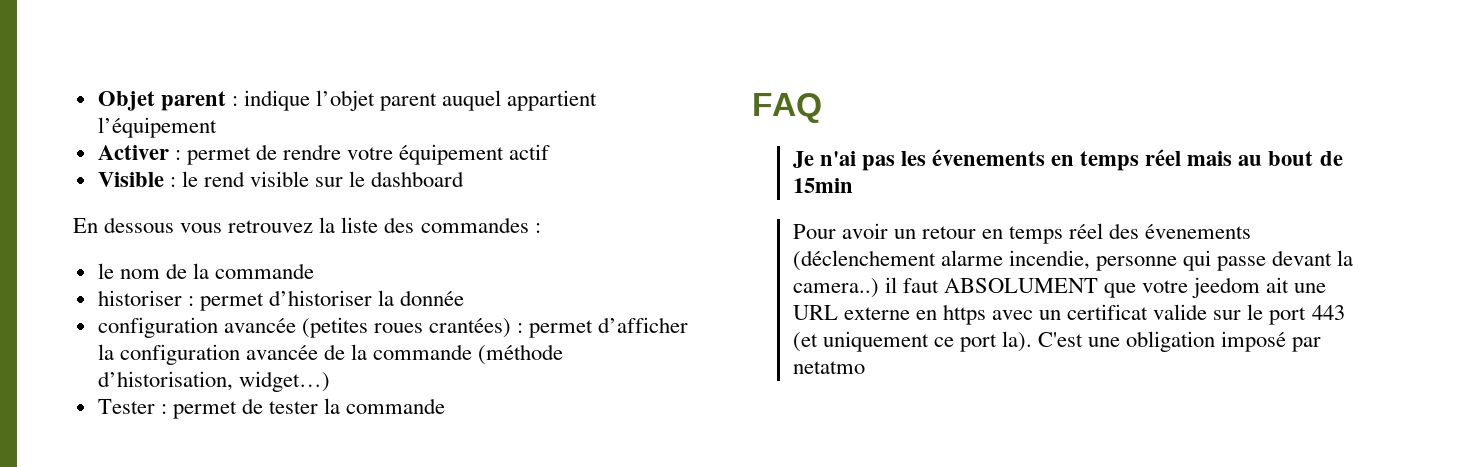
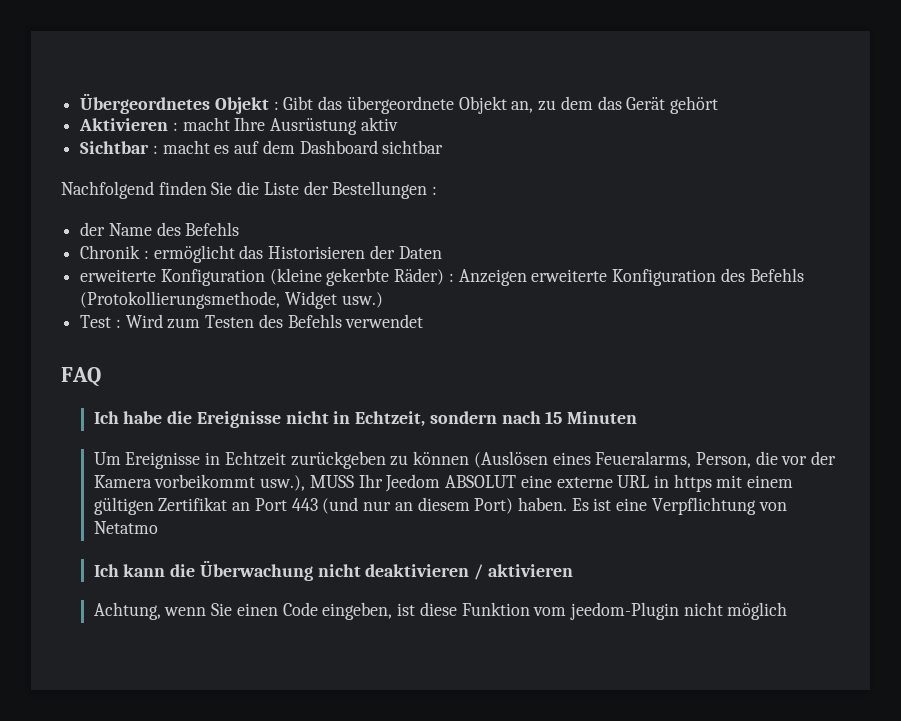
- Objet parent : indique l’objet parent auquel appartient l’équipement
- Activer : permet de rendre votre équipement actif
- Visible : le rend visible sur le dashboard
- En dessous vous retrouvez la liste des commandes :
- le nom de la commande
- historiser : permet d’historiser la donnée
- configuration avancée (petites roues crantées) : permet d’afficher la configuration avancée de la commande (méthode d’historisation, widget…)
- Tester : permet de tester la commande
+ Übergeordnetes Objekt : Gibt das übergeordnete Objekt an, zu dem das Gerät gehört
+ Aktivieren : macht Ihre Ausrüstung aktiv
+ Sichtbar : macht es auf dem Dashboard sichtbar
+ Nachfolgend finden Sie die Liste der Bestellungen :
+ der Name des Befehls
+ Chronik : ermöglicht das Historisieren der Daten
+ erweiterte Konfiguration (kleine gekerbte Räder) : Anzeigen erweiterte Konfiguration des Befehls (Protokollierungsmethode, Widget usw.)
+ Test : Wird zum Testen des Befehls verwendet
  FAQ
- Je n'ai pas les évenements en temps réel mais au bout de 15min
- Pour avoir un retour en temps réel des évenements (déclenchement alarme incendie, personne qui passe devant la camera..) il faut ABSOLUMENT que votre jeedom ait une URL externe en https avec un certificat valide sur le port 443 (et uniquement ce port la). C'est une obligation imposé par netatmo
+ Ich habe die Ereignisse nicht in Echtzeit, sondern nach 15 Minuten
+ Um Ereignisse in Echtzeit zurückgeben zu können (Auslösen eines Feueralarms, Person, die vor der Kamera vorbeikommt usw.), MUSS Ihr Jeedom ABSOLUT eine externe URL in https mit einem gültigen Zertifikat an Port 443 (und nur an diesem Port) haben. Es ist eine Verpflichtung von Netatmo
+ Ich kann die Überwachung nicht deaktivieren / aktivieren
+ Achtung, wenn Sie einen Code eingeben, ist diese Funktion vom jeedom-Plugin nicht möglich

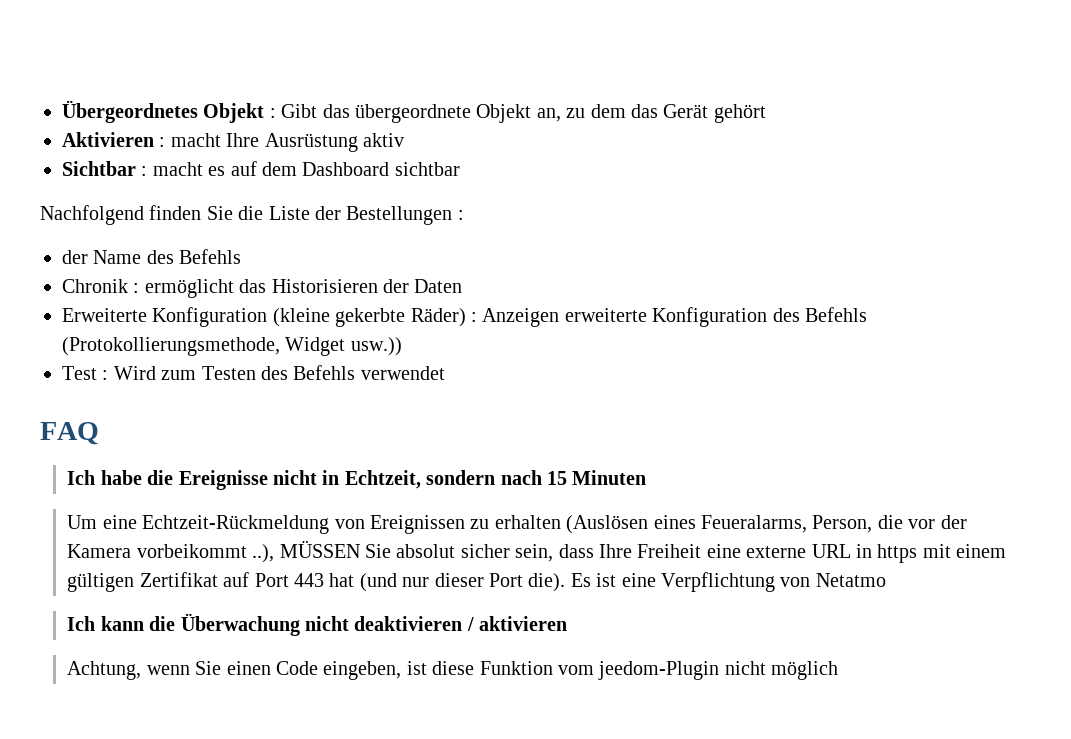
- erweiterte Konfiguration (kleine gekerbte Räder) : Anzeigen erweiterte Konfiguration des Befehls (Protokollierungsmethode, Widget usw.)
+ Erweiterte Konfiguration (kleine gekerbte Räder) : Anzeigen erweiterte Konfiguration des Befehls (Protokollierungsmethode, Widget usw.))
- Um Ereignisse in Echtzeit zurückgeben zu können (Auslösen eines Feueralarms, Person, die vor der Kamera vorbeikommt usw.), MUSS Ihr Jeedom ABSOLUT eine externe URL in https mit einem gültigen Zertifikat an Port 443 (und nur an diesem Port) haben.
+ Um eine Echtzeit-Rückmeldung von Ereignissen zu erhalten (Auslösen eines Feueralarms, Person, die vor der Kamera vorbeikommt ..), MÜSSEN Sie absolut sicher sein, dass Ihre Freiheit eine externe URL in https mit einem gültigen Zertifikat auf Port 443 hat (und nur dieser Port die).

